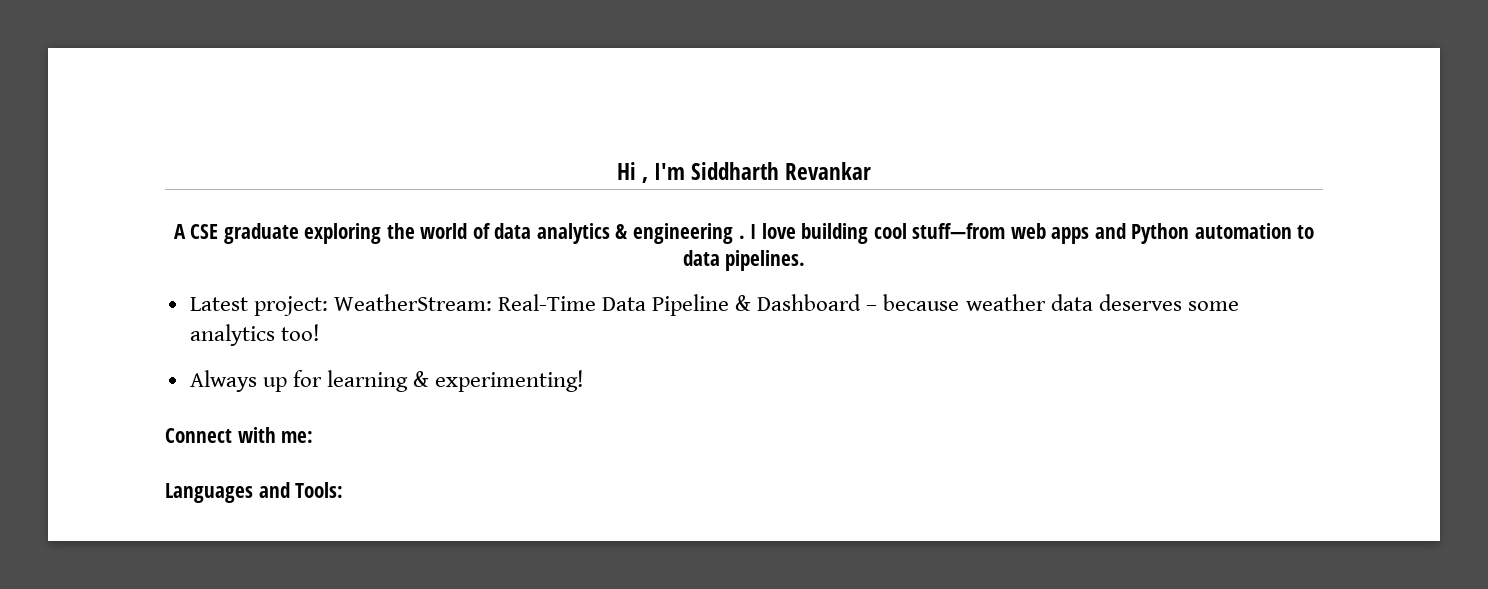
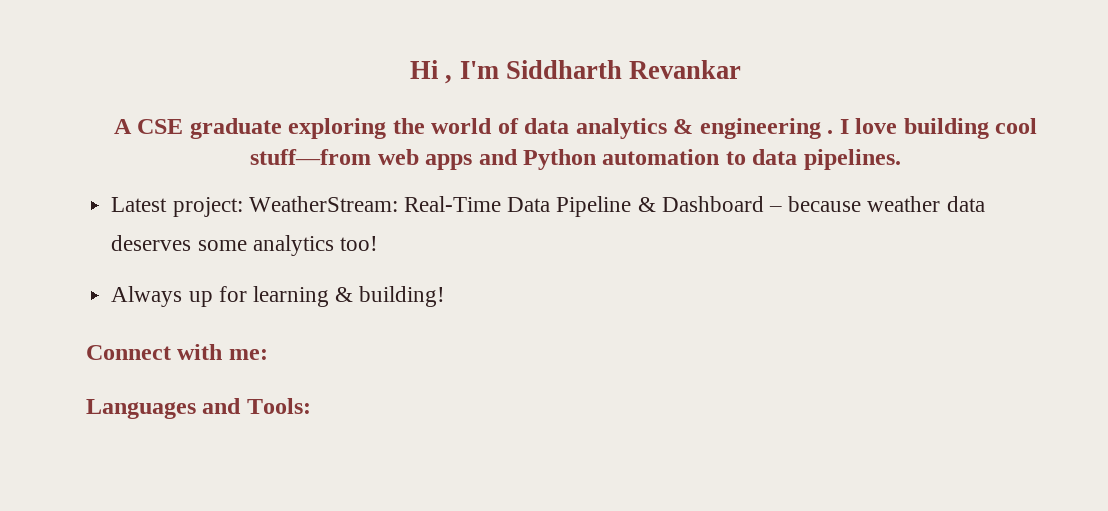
- Always up for learning & experimenting!
+ Always up for learning & building!

